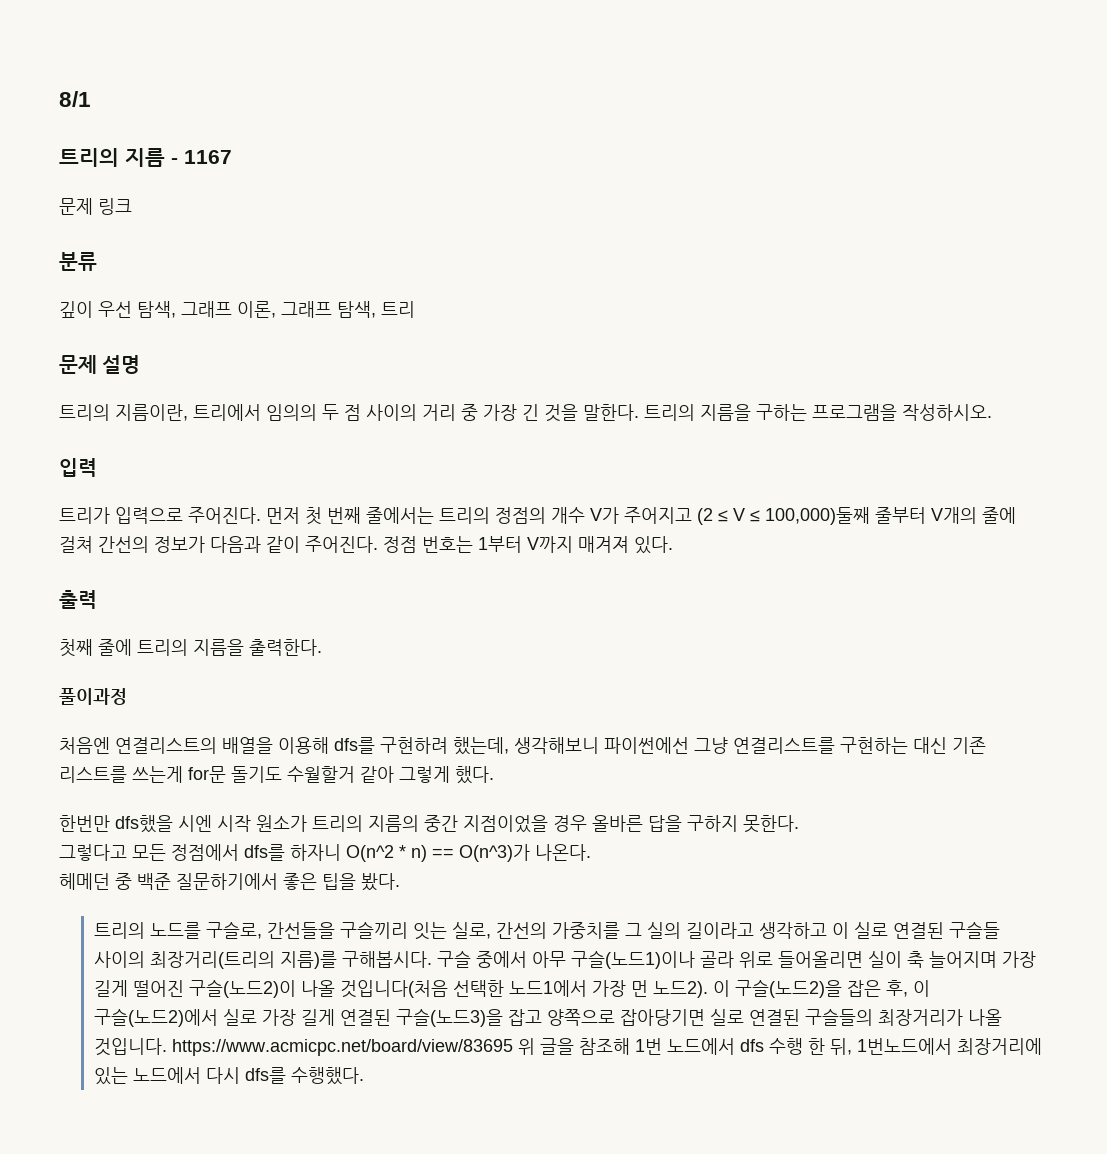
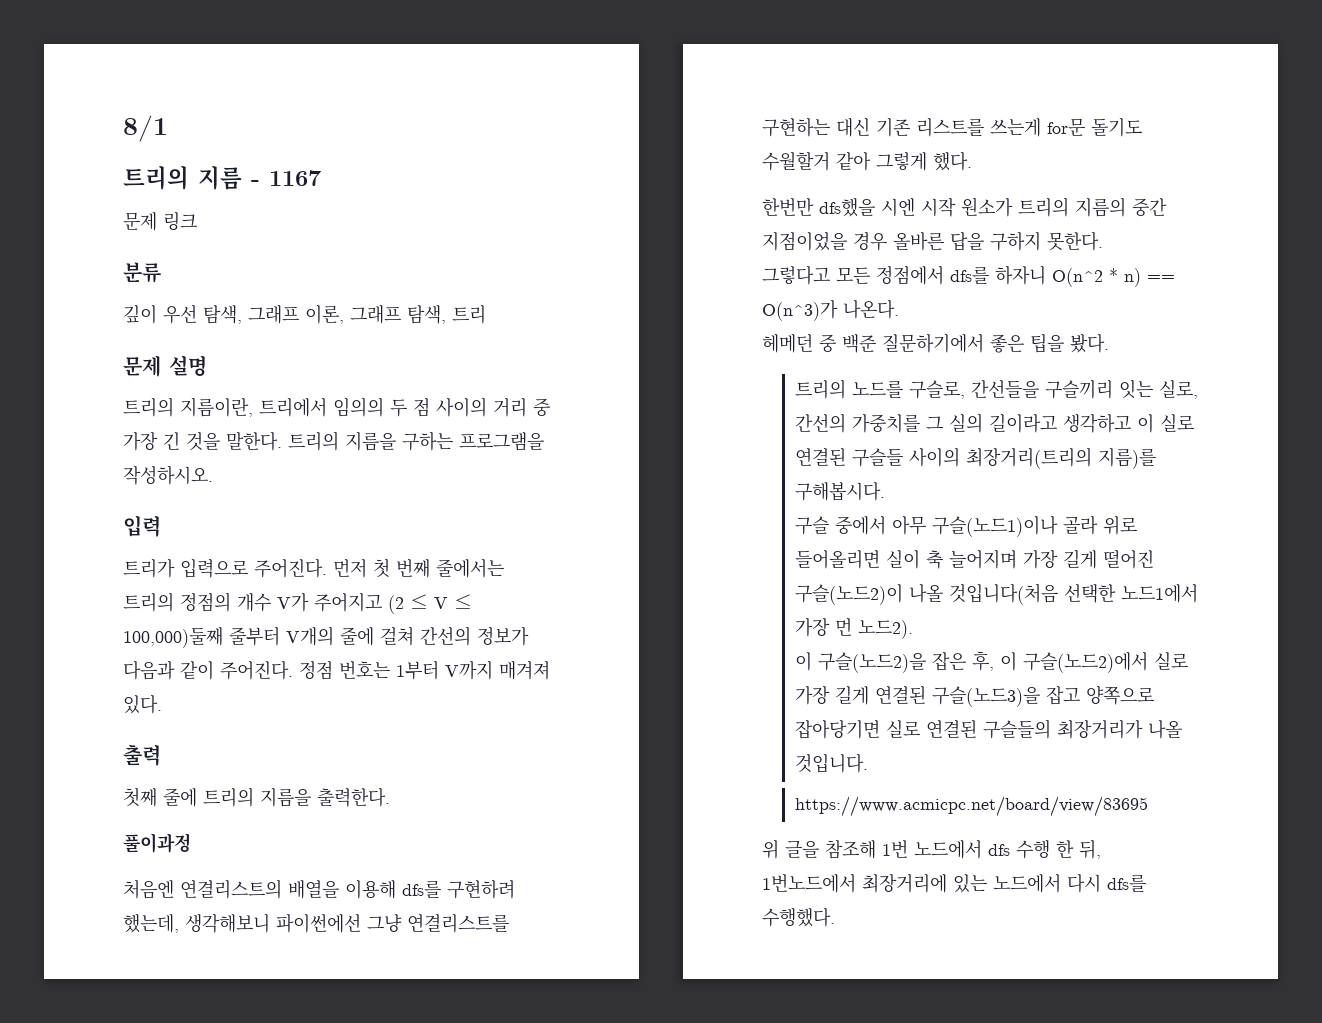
- 트리의 노드를 구슬로, 간선들을 구슬끼리 잇는 실로, 간선의 가중치를 그 실의 길이라고 생각하고 이 실로 연결된 구슬들 사이의 최장거리(트리의 지름)를 구해봅시다. 구슬 중에서 아무 구슬(노드1)이나 골라 위로 들어올리면 실이 축 늘어지며 가장 길게 떨어진 구슬(노드2)이 나올 것입니다(처음 선택한 노드1에서 가장 먼 노드2). 이 구슬(노드2)을 잡은 후, 이 구슬(노드2)에서 실로 가장 길게 연결된 구슬(노드3)을 잡고 양쪽으로 잡아당기면 실로 연결된 구슬들의 최장거리가 나올 것입니다. https://www.acmicpc.net/board/view/83695 위 글을 참조해 1번 노드에서 dfs 수행 한 뒤, 1번노드에서 최장거리에 있는 노드에서 다시 dfs를 수행했다.
+ 트리의 노드를 구슬로, 간선들을 구슬끼리 잇는 실로, 간선의 가중치를 그 실의 길이라고 생각하고 이 실로 연결된 구슬들 사이의 최장거리(트리의 지름)를 구해봅시다.
+ 구슬 중에서 아무 구슬(노드1)이나 골라 위로 들어올리면 실이 축 늘어지며 가장 길게 떨어진 구슬(노드2)이 나올 것입니다(처음 선택한 노드1에서 가장 먼 노드2).
+ 이 구슬(노드2)을 잡은 후, 이 구슬(노드2)에서 실로 가장 길게 연결된 구슬(노드3)을 잡고 양쪽으로 잡아당기면 실로 연결된 구슬들의 최장거리가 나올 것입니다.
+ https://www.acmicpc.net/board/view/83695
+ 위 글을 참조해 1번 노드에서 dfs 수행 한 뒤, 1번노드에서 최장거리에 있는 노드에서 다시 dfs를 수행했다.

